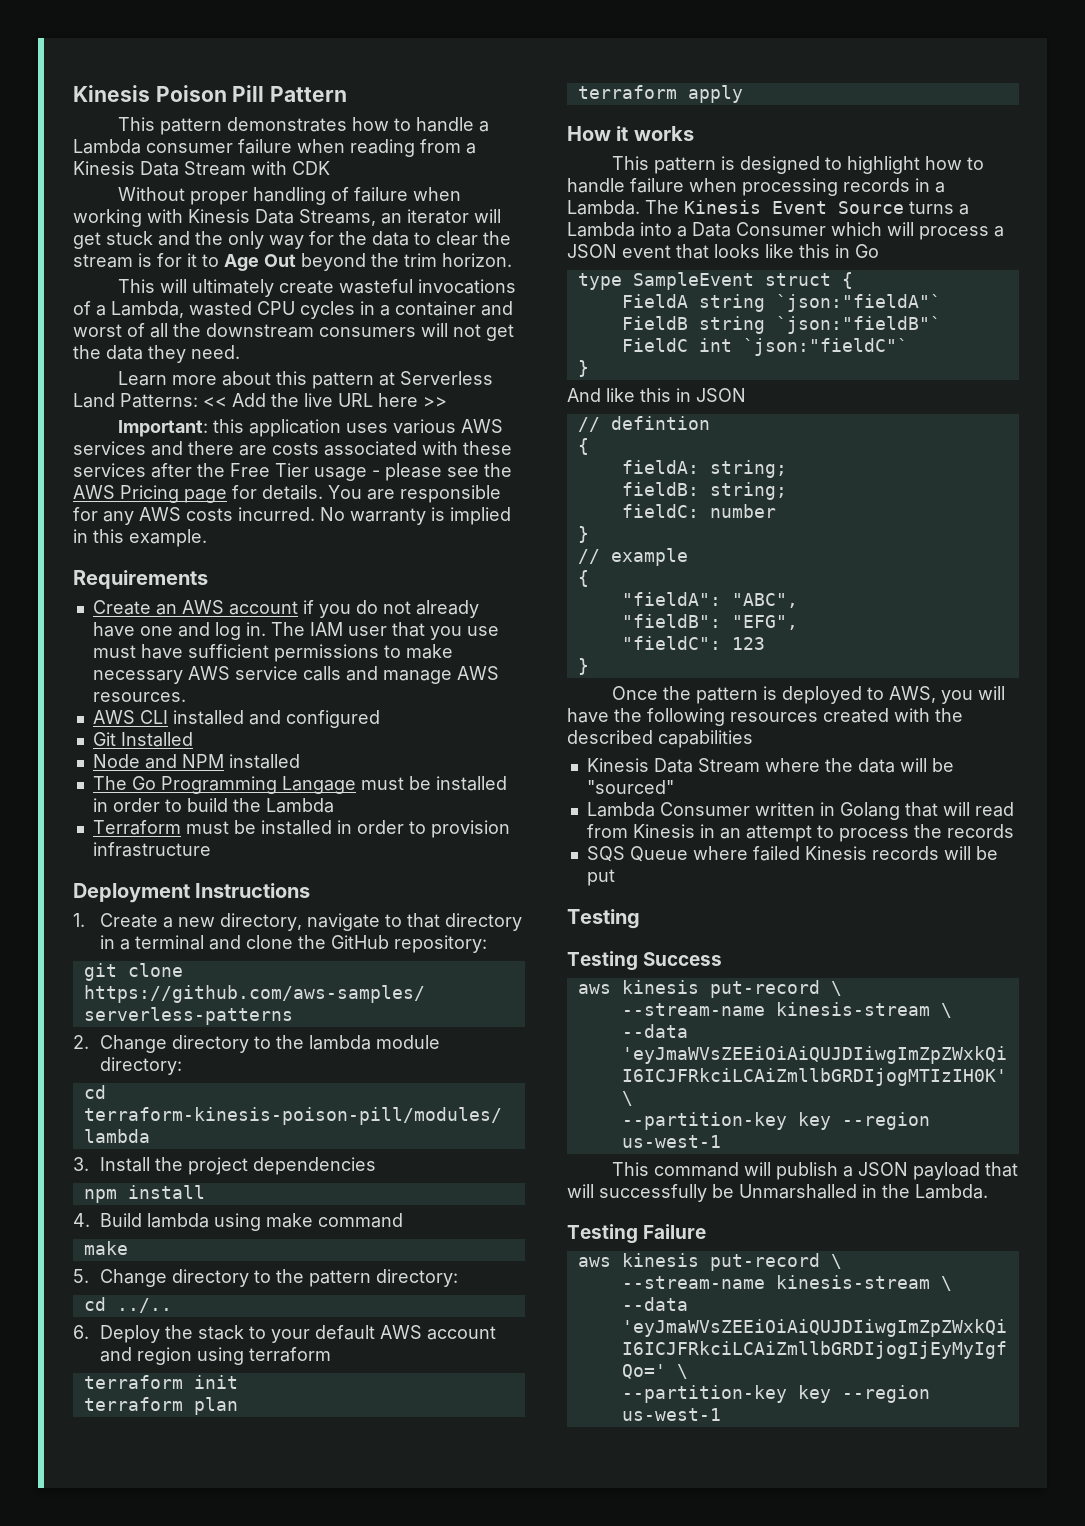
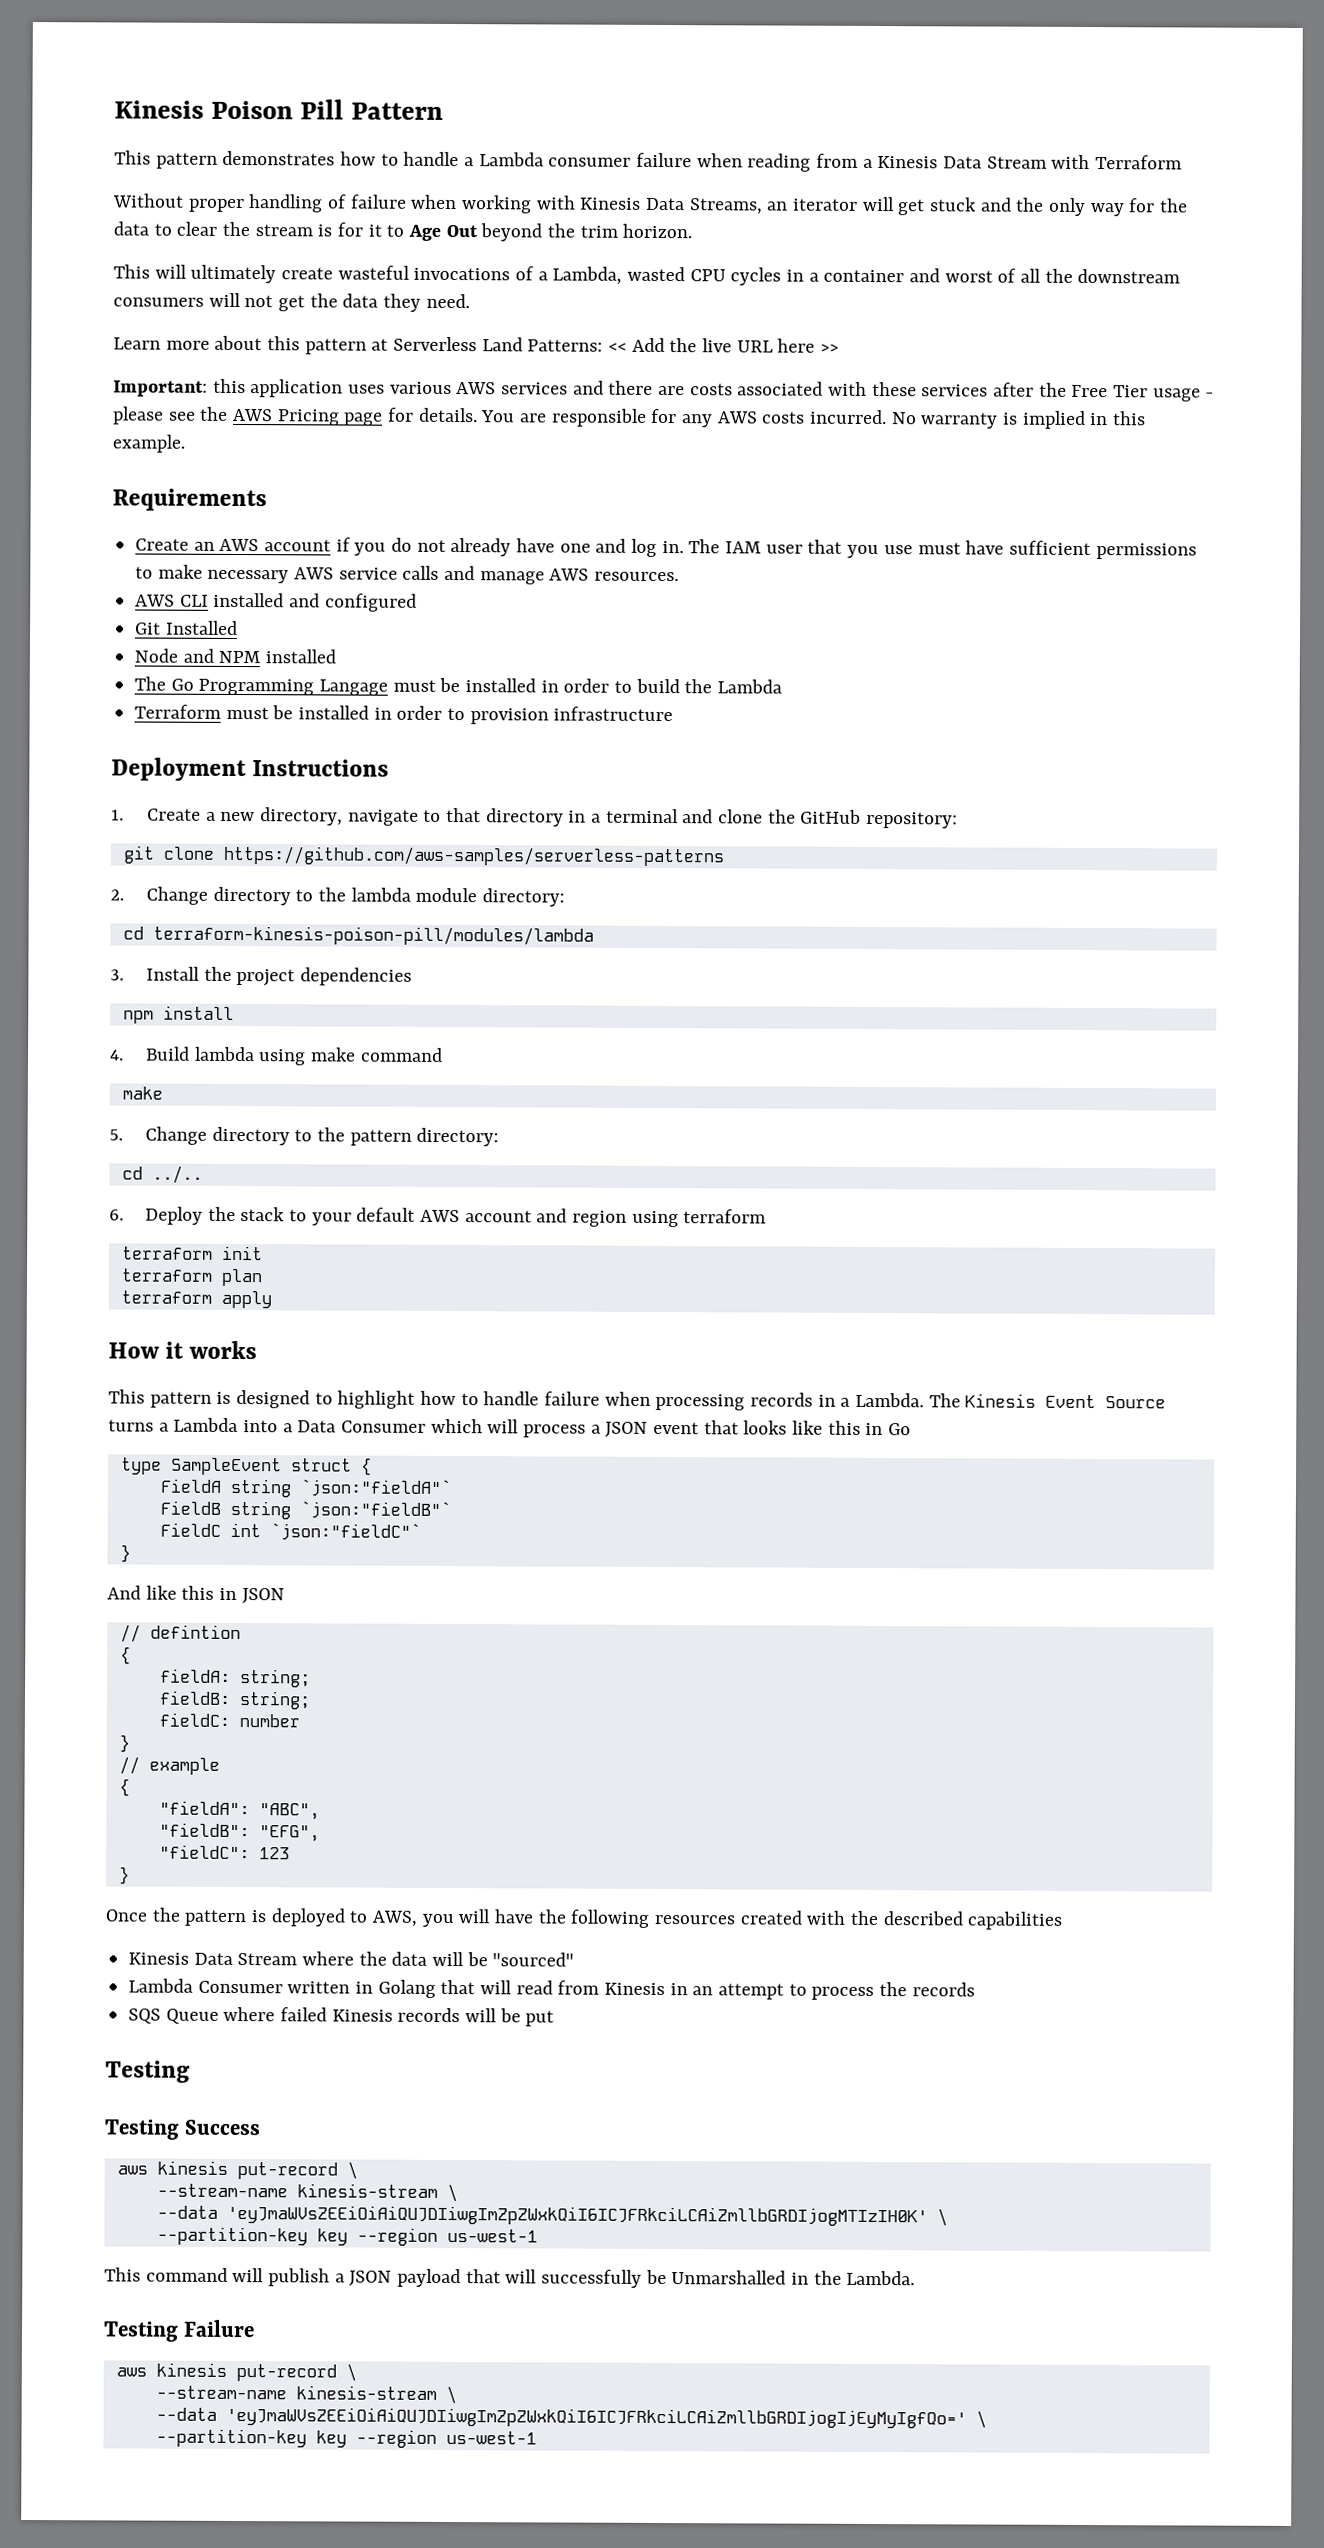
- This pattern demonstrates how to handle a Lambda consumer failure when reading from a Kinesis Data Stream with CDK
+ This pattern demonstrates how to handle a Lambda consumer failure when reading from a Kinesis Data Stream with Terraform

